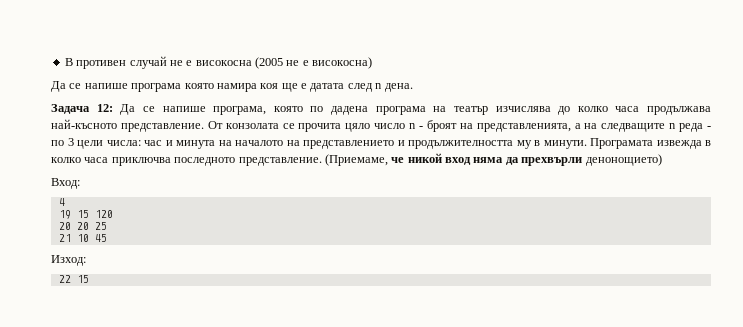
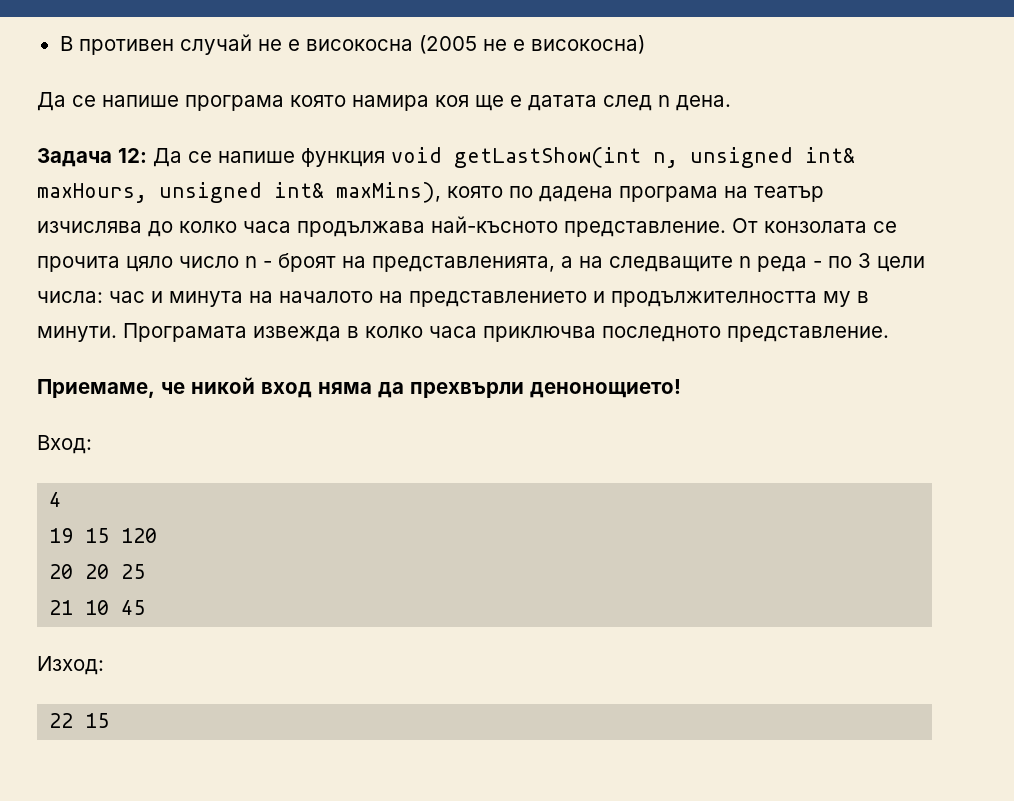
- Задача 12: Да се напише програма, която по дадена програма на театър изчислява до колко часа продължава най-късното представление.
+ Задача 12: Да се напише функция void getLastShow(int n, unsigned int& maxHours, unsigned int& maxMins), която по дадена програма на театър изчислява до колко часа продължава най-късното представление.
- Програмата извежда в колко часа приключва последното представление. (Приемаме, че никой вход няма да прехвърли денонощието)
+ Програмата извежда в колко часа приключва последното представление.
+ Приемаме, че никой вход няма да прехвърли денонощието!

